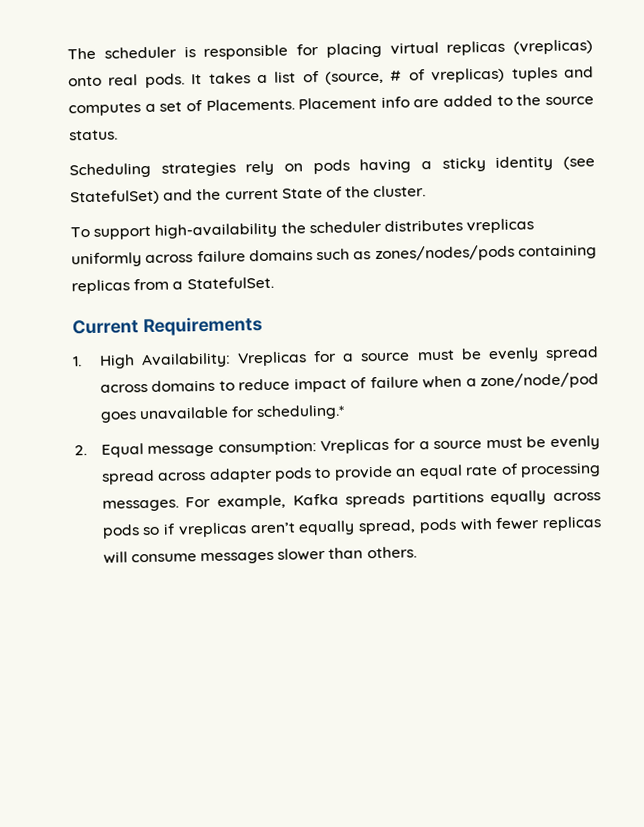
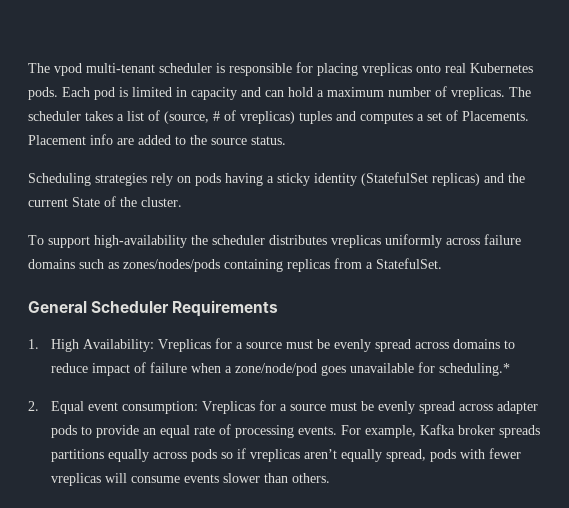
- The scheduler is responsible for placing virtual replicas (vreplicas) onto real pods. It takes a list of (source, # of vreplicas) tuples and computes a set of Placements.
+ The vpod multi-tenant scheduler is responsible for placing vreplicas onto real Kubernetes pods. Each pod is limited in capacity and can hold a maximum number of vreplicas. The scheduler takes a list of (source, # of vreplicas) tuples and computes a set of Placements.
- Scheduling strategies rely on pods having a sticky identity (see StatefulSet) and the current State of the cluster.
+ Scheduling strategies rely on pods having a sticky identity (StatefulSet replicas) and the current State of the cluster.
- Current Requirements
+ General Scheduler Requirements
- 2. Equal message consumption: Vreplicas for a source must be evenly spread across adapter pods to provide an equal rate of processing messages.
+ 2. Equal event consumption: Vreplicas for a source must be evenly spread across adapter pods to provide an equal rate of processing events.
- For example, Kafka spreads partitions equally across pods so if vreplicas aren’t equally spread, pods with fewer replicas will consume messages slower than others.
+ For example, Kafka broker spreads partitions equally across pods so if vreplicas aren’t equally spread, pods with fewer vreplicas will consume events slower than others.

